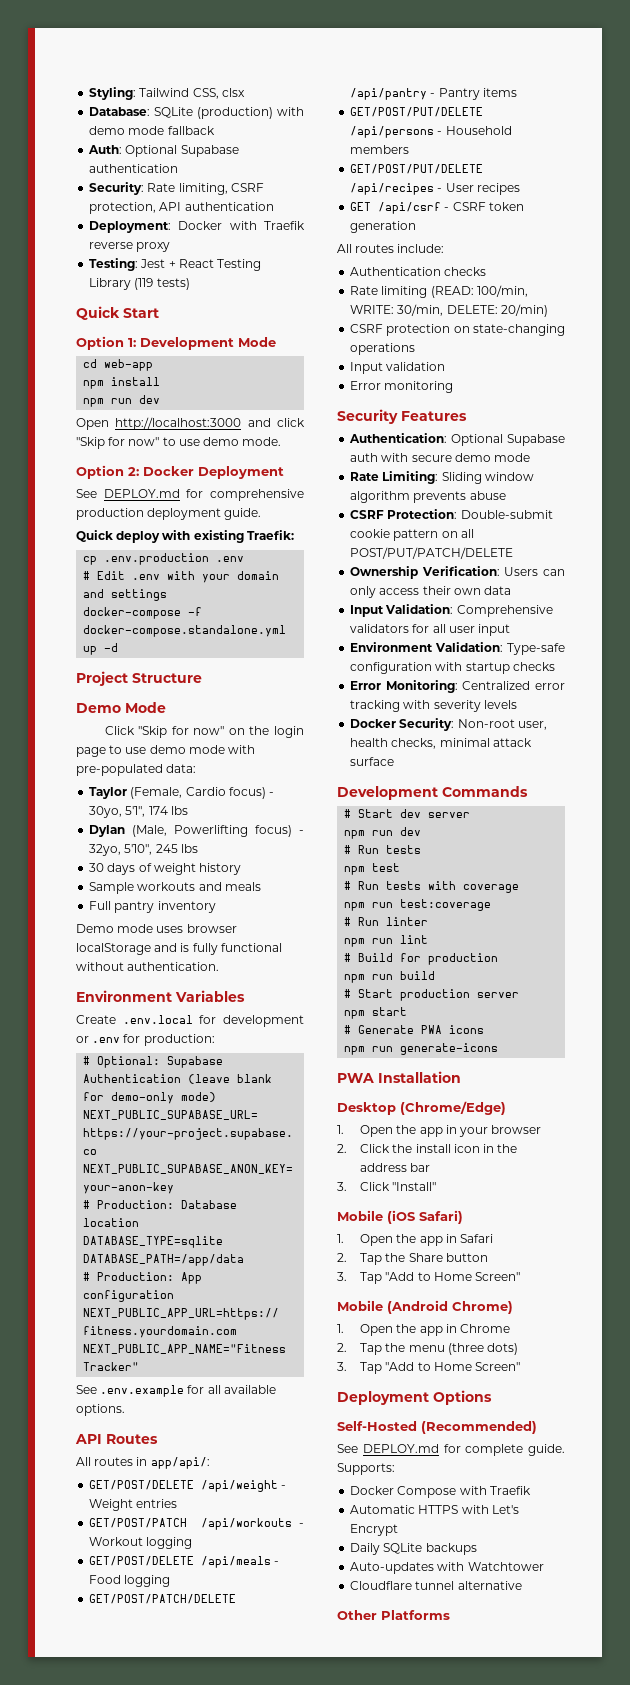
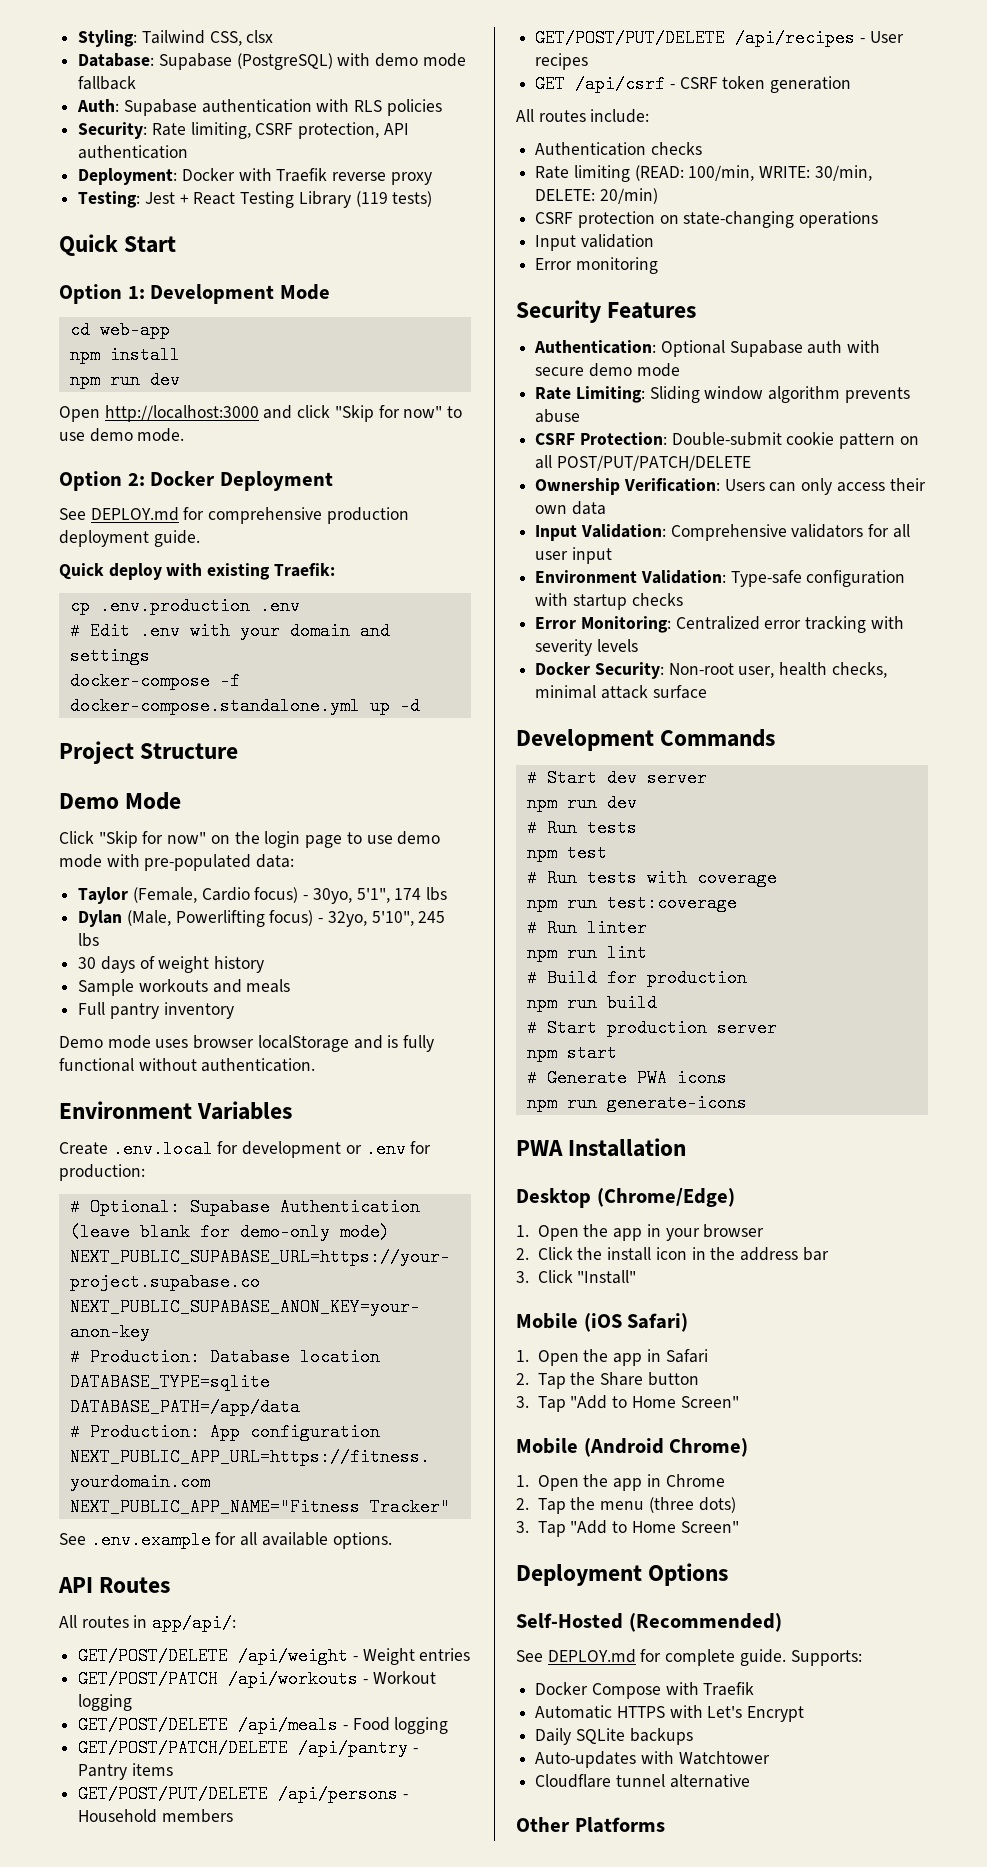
- Database: SQLite (production) with demo mode fallback
+ Database: Supabase (PostgreSQL) with demo mode fallback
- Auth: Optional Supabase authentication
+ Auth: Supabase authentication with RLS policies

